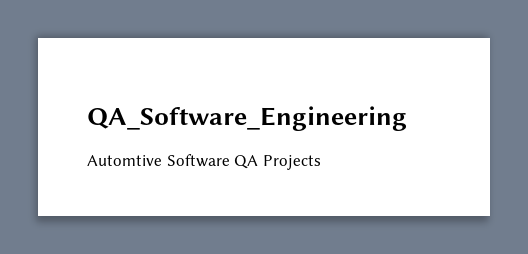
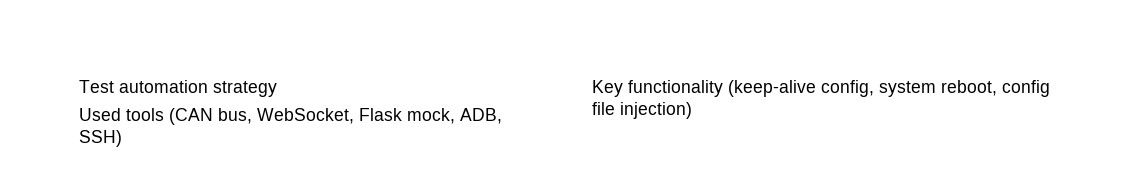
- QA_Software_Engineering
- Automtive Software QA Projects
+ Test automation strategy
+ Used tools (CAN bus, WebSocket, Flask mock, ADB, SSH)
+ Key functionality (keep-alive config, system reboot, config file injection)

